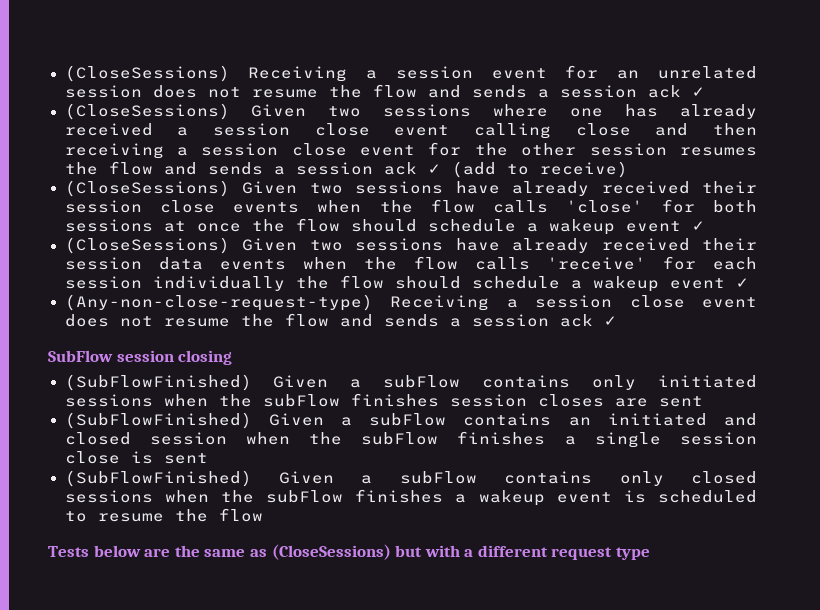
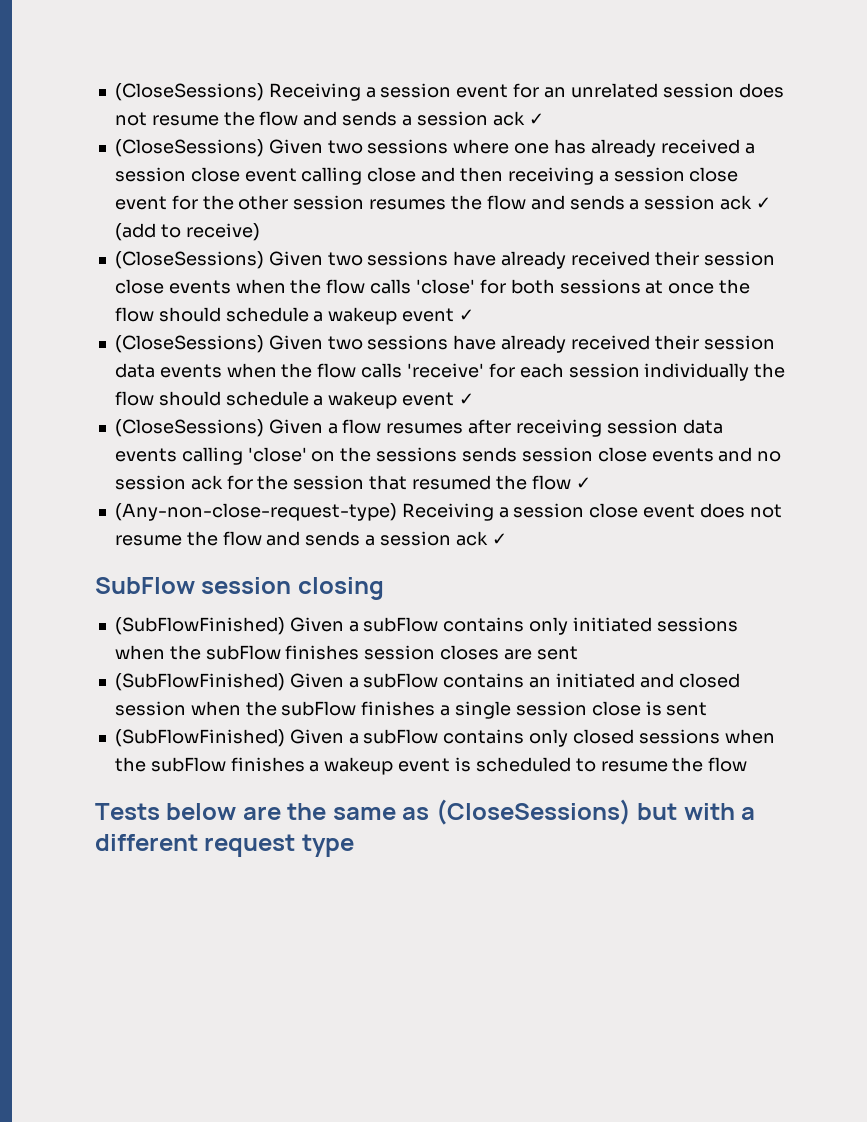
+ (CloseSessions) Given a flow resumes after receiving session data events calling 'close' on the sessions sends session close events and no session ack for the session that resumed the flow ✓

